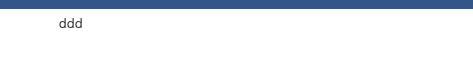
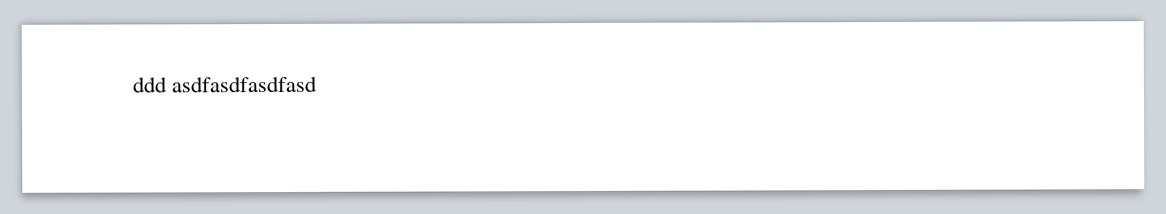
- ddd
+ ddd asdfasdfasdfasd

